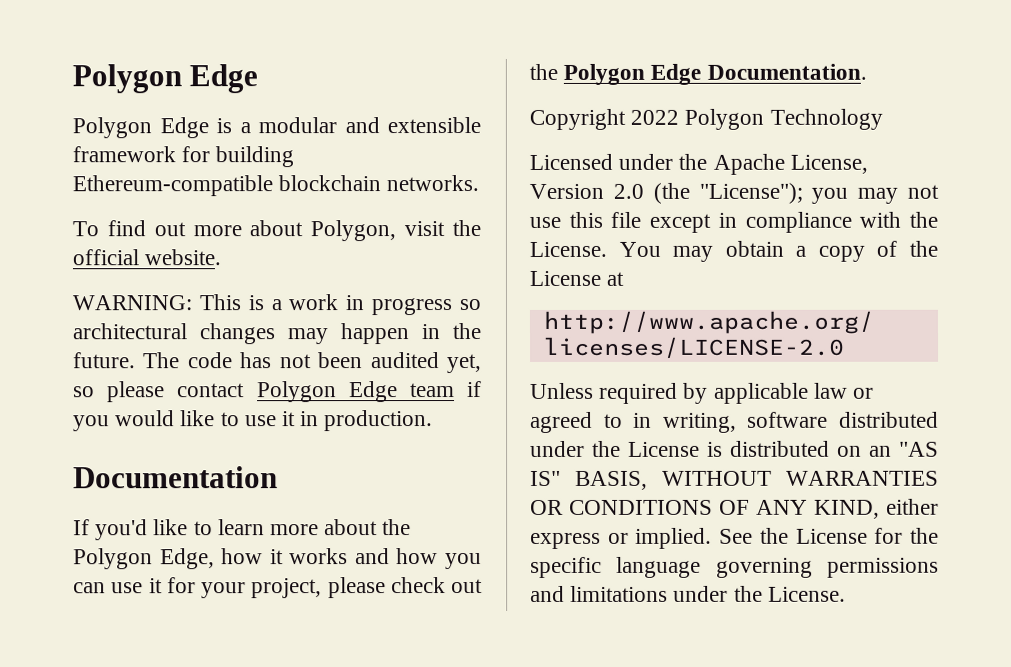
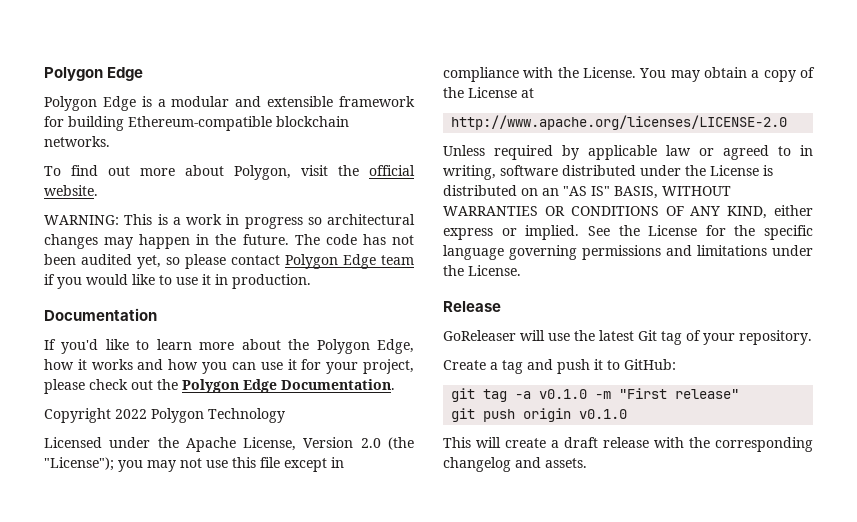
+ Release
+ GoReleaser will use the latest Git tag of your repository.
+ Create a tag and push it to GitHub:
+ git tag -a v0.1.0 -m "First release"
+ git push origin v0.1.0
+ This will create a draft release with the corresponding changelog and assets.

